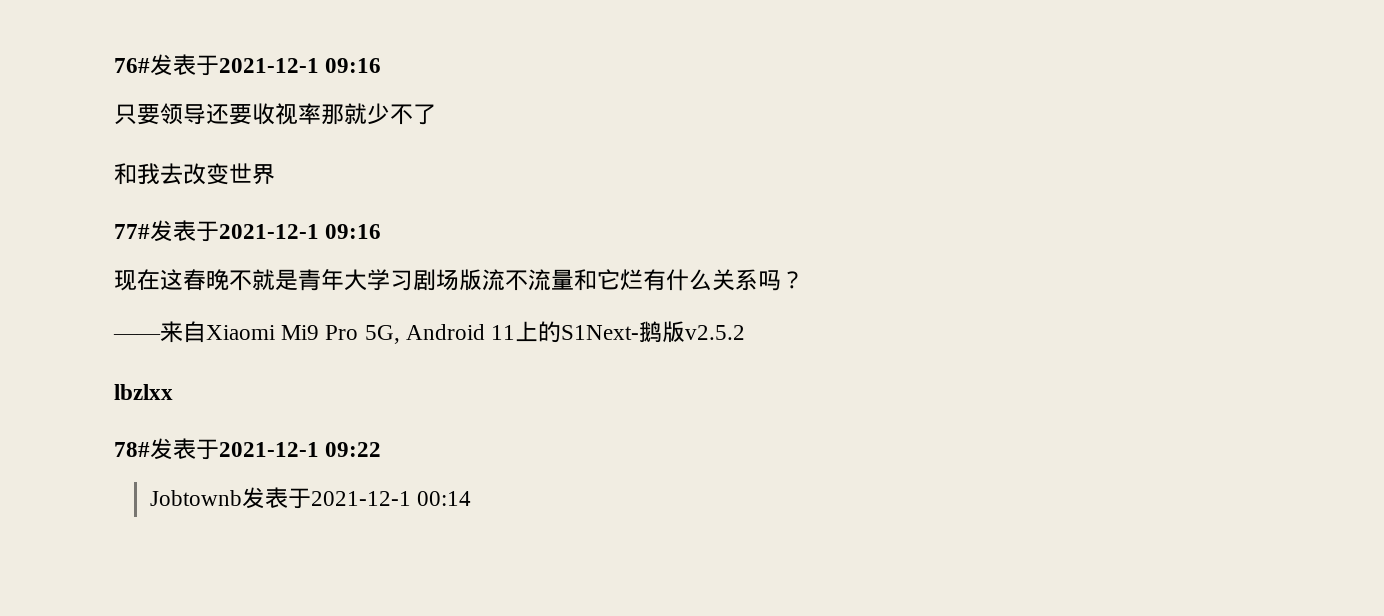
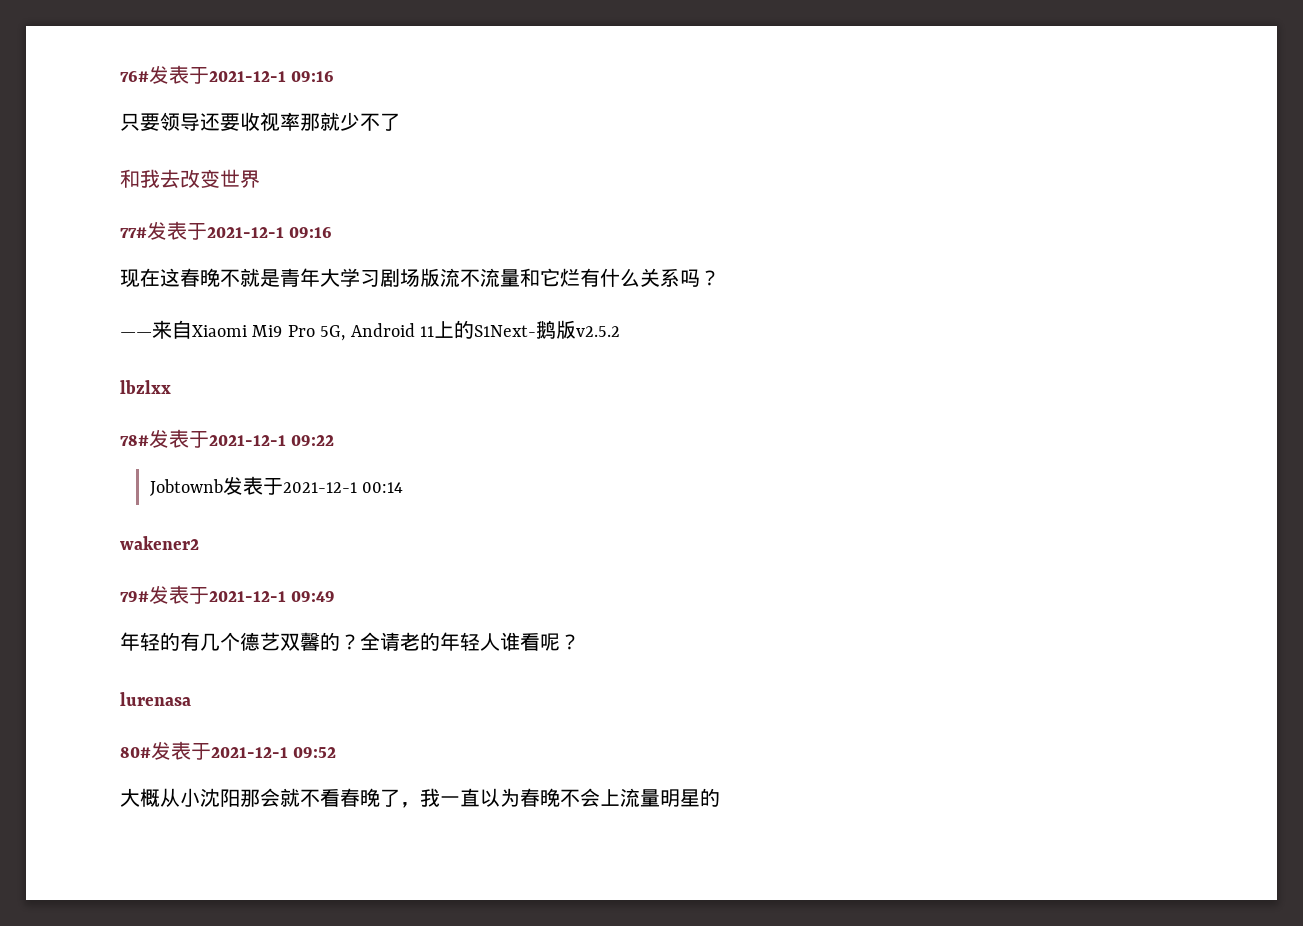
+ wakener2
+ 79#发表于2021-12-1 09:49
+ 年轻的有几个德艺双馨的？全请老的年轻人谁看呢？
+ lurenasa
+ 80#发表于2021-12-1 09:52
+ 大概从小沈阳那会就不看春晚了，我一直以为春晚不会上流量明星的

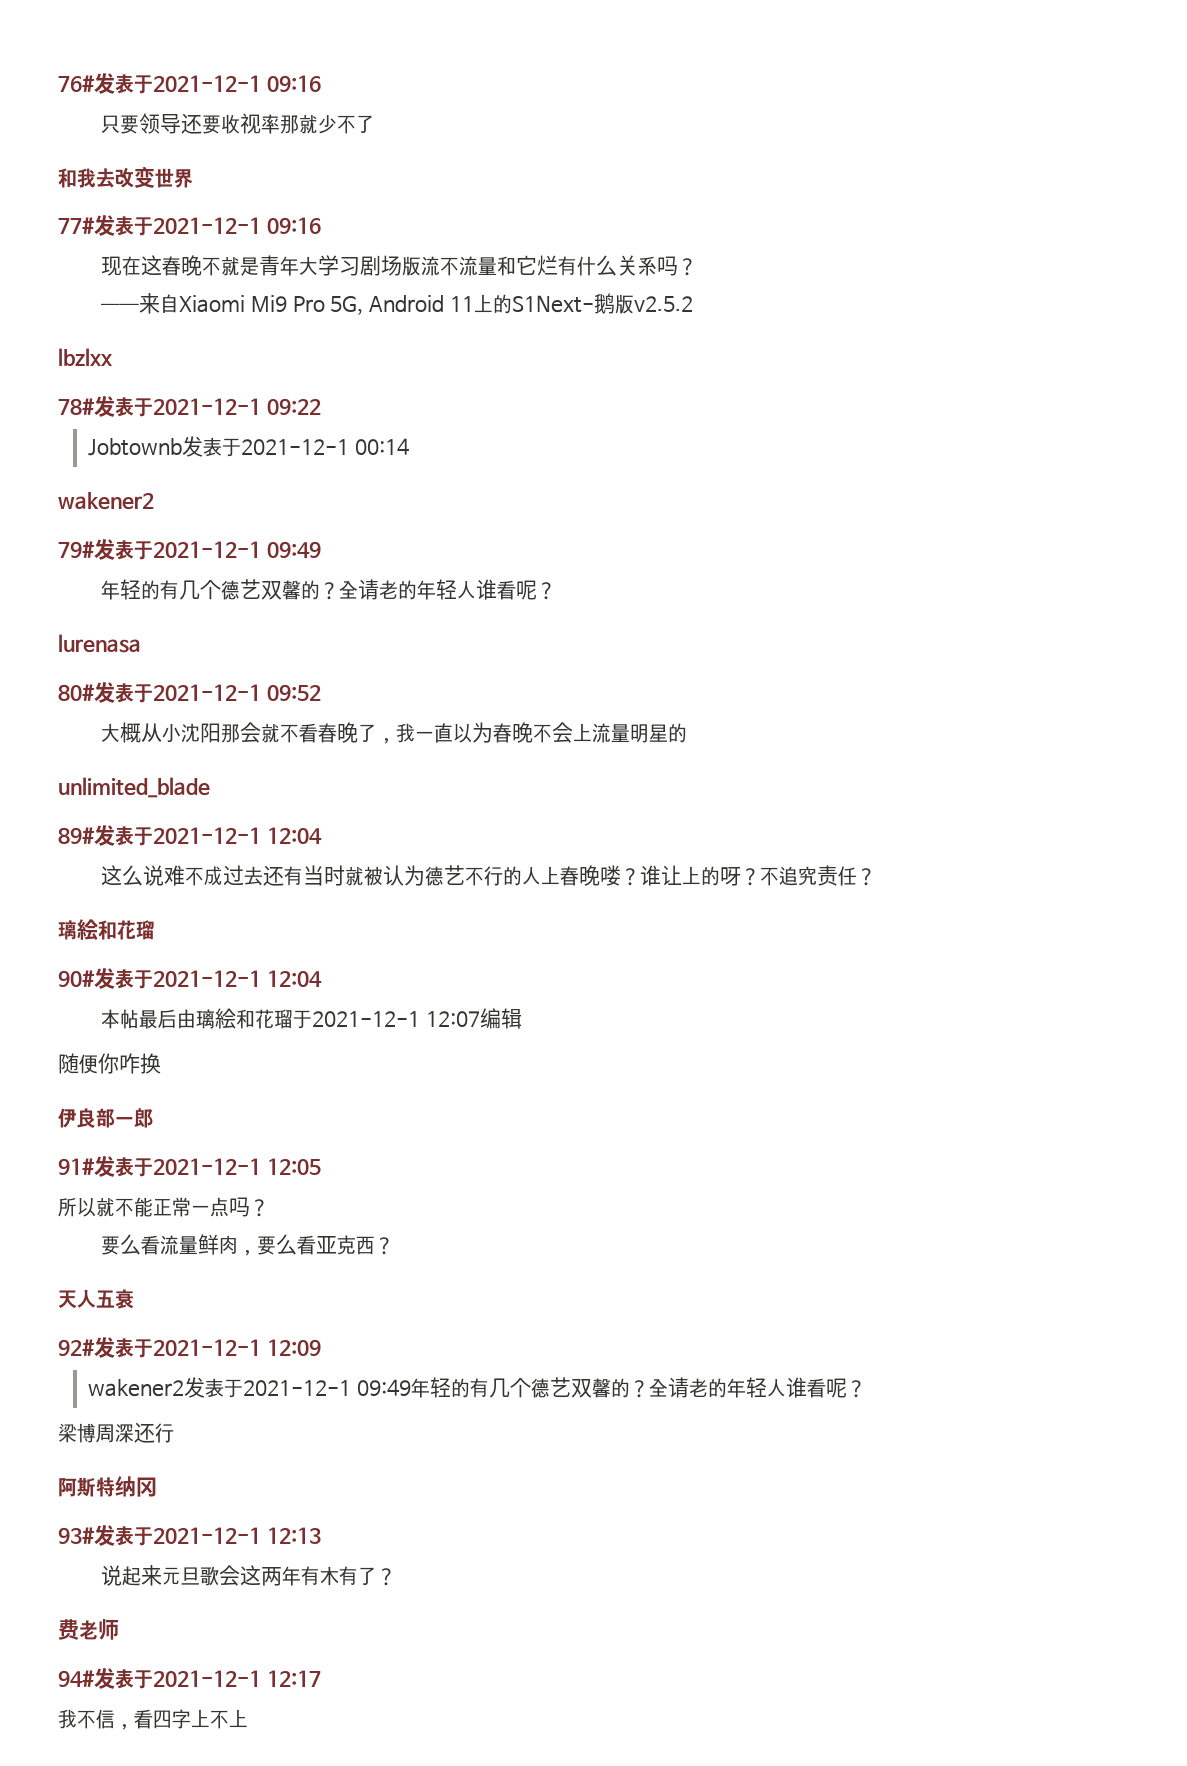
+ unlimited_blade
+ 89#发表于2021-12-1 12:04
+ 这么说难不成过去还有当时就被认为德艺不行的人上春晚喽？谁让上的呀？不追究责任？
+ 璃絵和花瑠
+ 90#发表于2021-12-1 12:04
+ 本帖最后由璃絵和花瑠于2021-12-1 12:07编辑
+ 随便你咋换
+ 伊良部一郎
+ 91#发表于2021-12-1 12:05
+ 所以就不能正常一点吗？
+ 要么看流量鲜肉，要么看亚克西？
+ 天人五衰
+ 92#发表于2021-12-1 12:09
+ wakener2发表于2021-12-1 09:49年轻的有几个德艺双馨的？全请老的年轻人谁看呢？
+ 梁博周深还行
+ 阿斯特纳冈
+ 93#发表于2021-12-1 12:13
+ 说起来元旦歌会这两年有木有了？
+ 费老师
+ 94#发表于2021-12-1 12:17
+ 我不信，看四字上不上

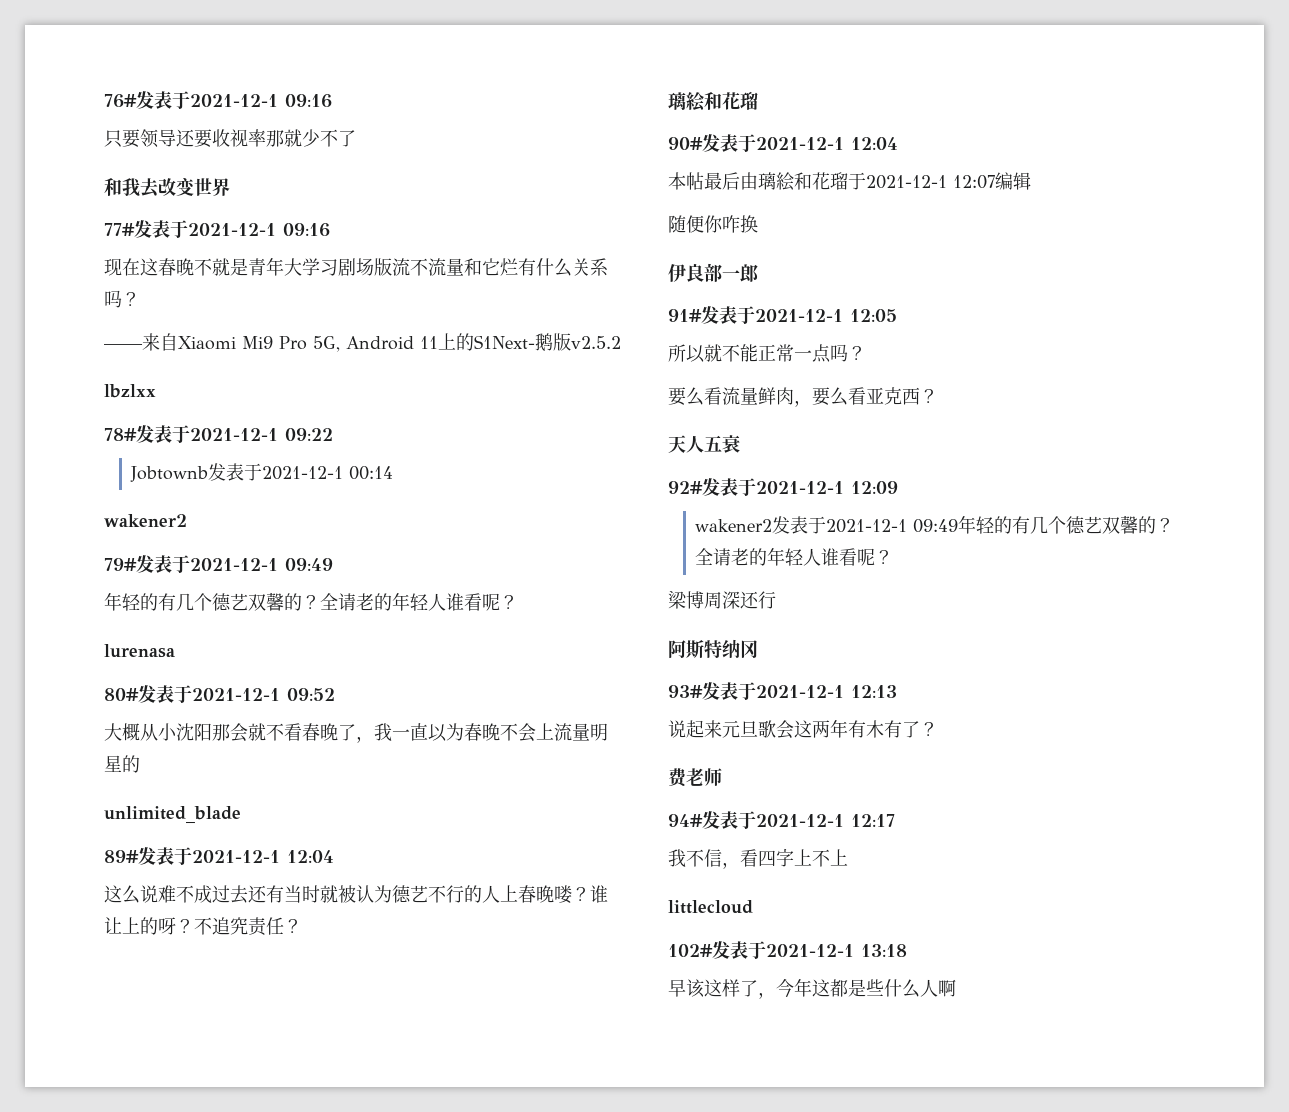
+ littlecloud
+ 102#发表于2021-12-1 13:18
+ 早该这样了，今年这都是些什么人啊

